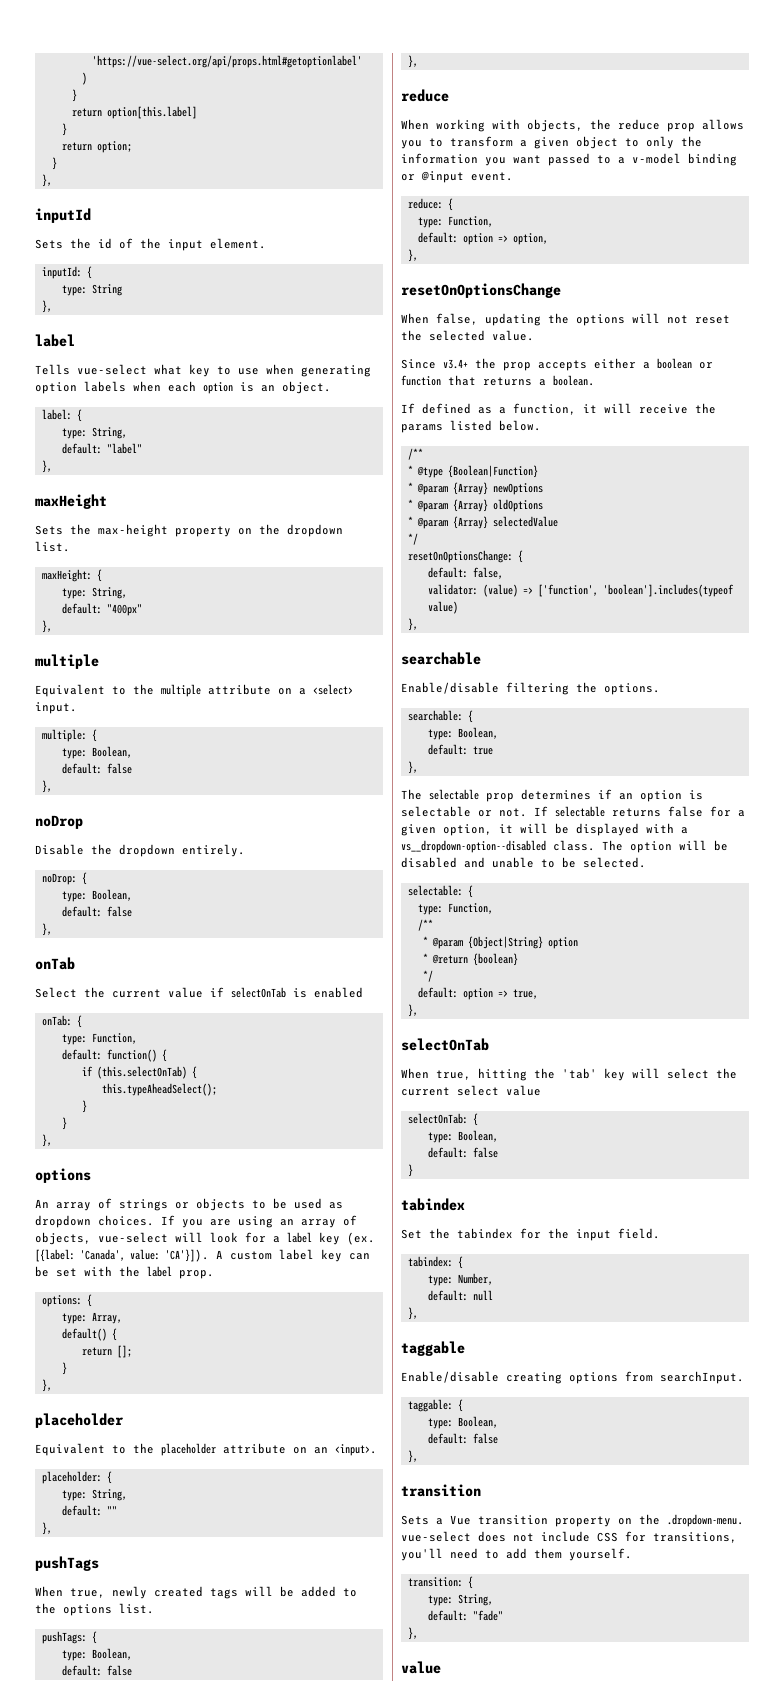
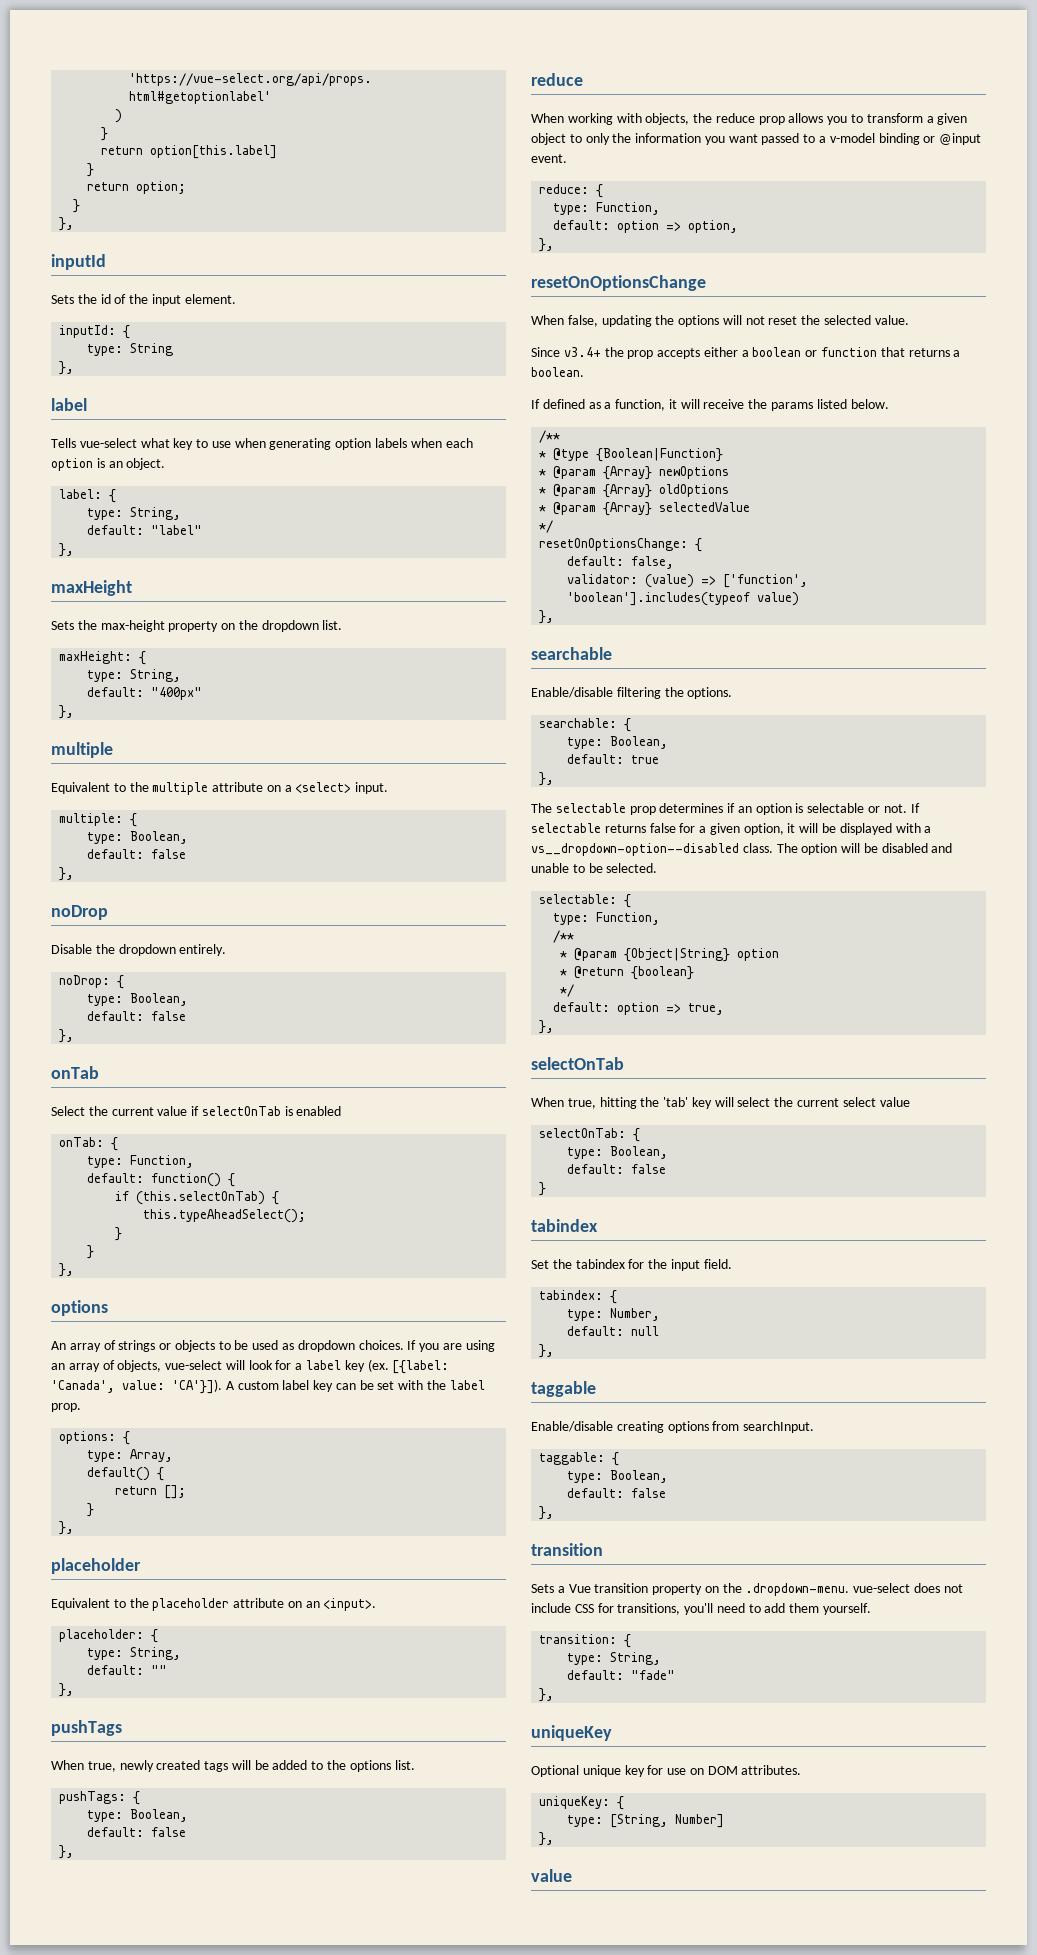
+ uniqueKey
+ Optional unique key for use on DOM attributes.
+ uniqueKey: {
+ type: [String, Number]
+ },

